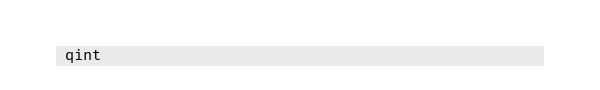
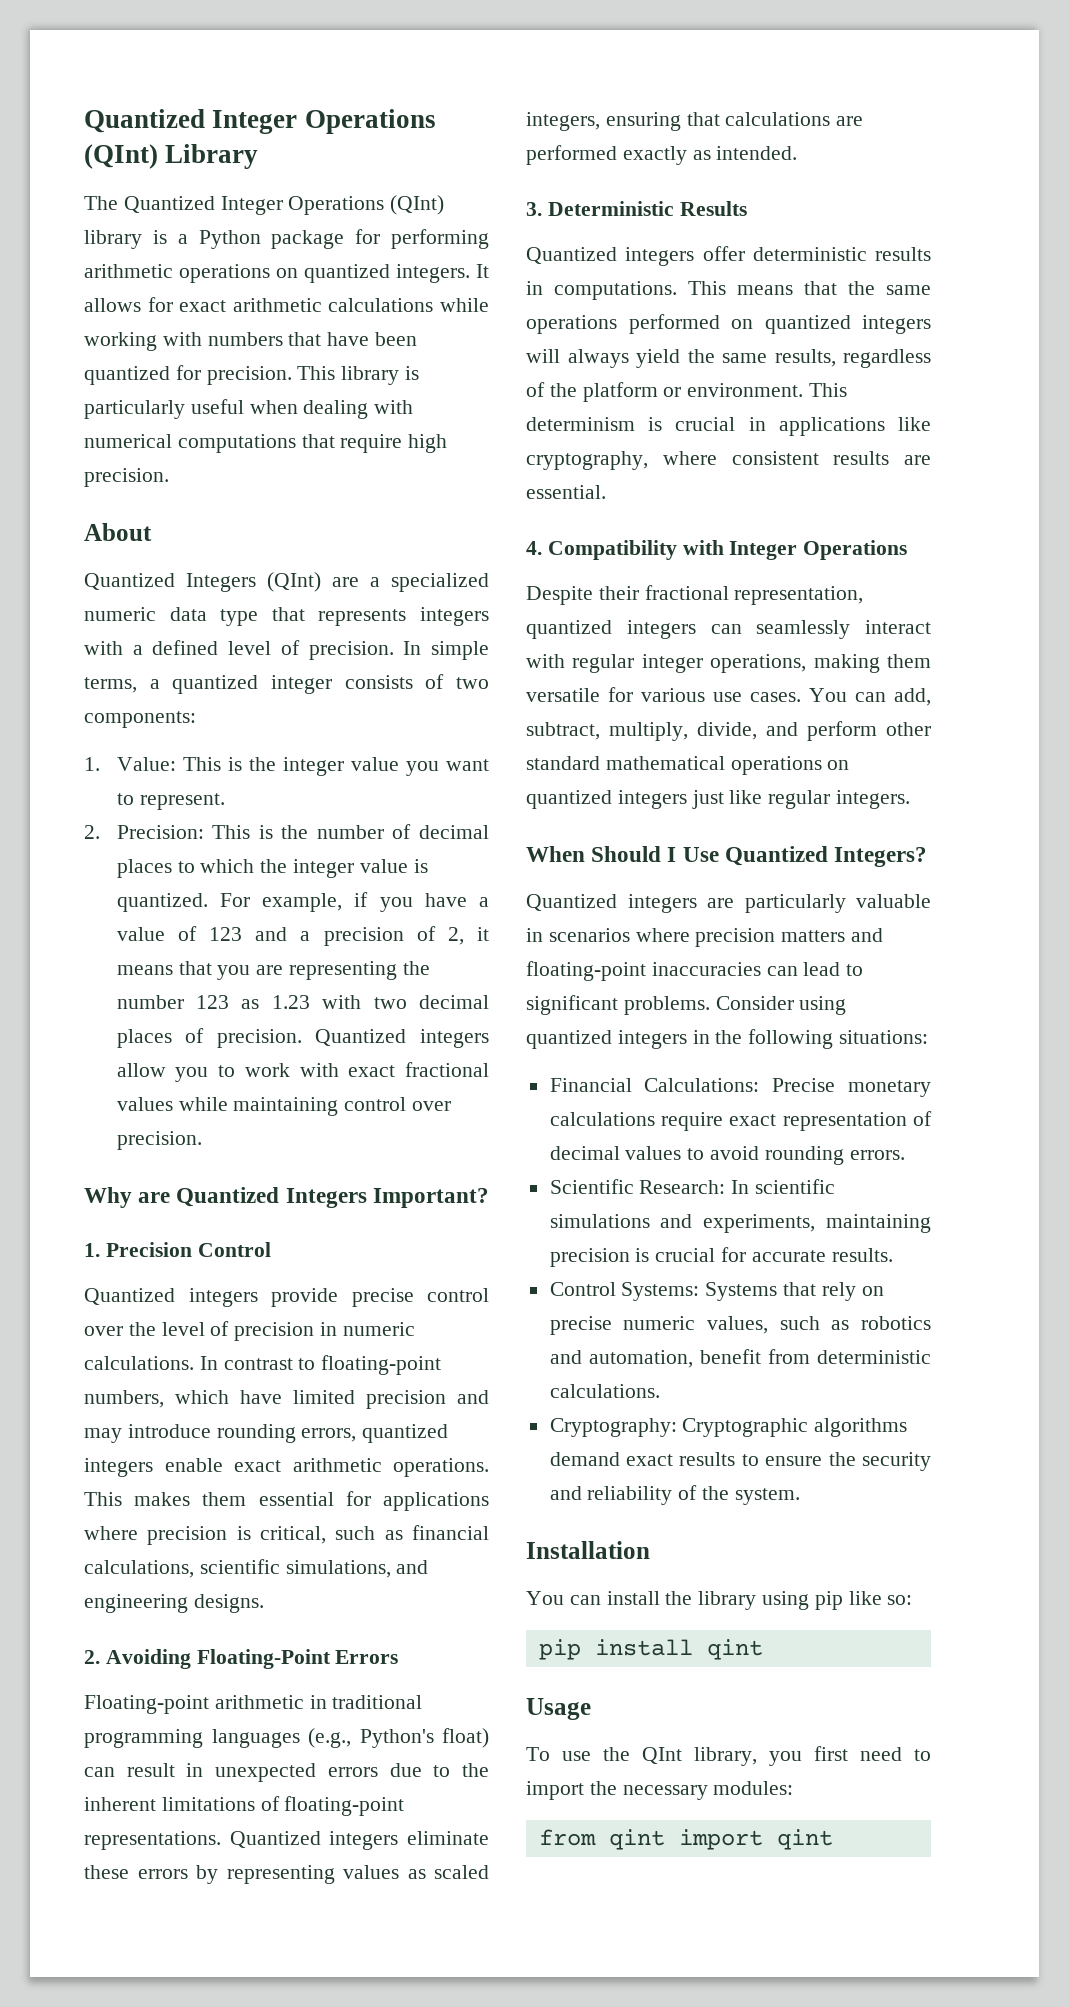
- qint
+ Quantized Integer Operations (QInt) Library
+ The Quantized Integer Operations (QInt) library is a Python package for performing arithmetic operations on quantized integers. It allows for exact arithmetic calculations while working with numbers that have been quantized for precision. This library is particularly useful when dealing with numerical computations that require high precision.
+ About
+ Quantized Integers (QInt) are a specialized numeric data type that represents integers with a defined level of precision. In simple terms, a quantized integer consists of two components:
+ 1. Value: This is the integer value you want to represent.
+ 2. Precision: This is the number of decimal places to which the integer value is quantized. For example, if you have a value of 123 and a precision of 2, it means that you are representing the number 123 as 1.23 with two decimal places of precision. Quantized integers allow you to work with exact fractional values while maintaining control over precision.
+ Why are Quantized Integers Important?
+ 1. Precision Control
+ Quantized integers provide precise control over the level of precision in numeric calculations. In contrast to floating-point numbers, which have limited precision and may introduce rounding errors, quantized integers enable exact arithmetic operations. This makes them essential for applications where precision is critical, such as financial calculations, scientific simulations, and engineering designs.
+ 2. Avoiding Floating-Point Errors
+ Floating-point arithmetic in traditional programming languages (e.g., Python's float) can result in unexpected errors due to the inherent limitations of floating-point representations. Quantized integers eliminate these errors by representing values as scaled integers, ensuring that calculations are performed exactly as intended.
+ 3. Deterministic Results
+ Quantized integers offer deterministic results in computations. This means that the same operations performed on quantized integers will always yield the same results, regardless of the platform or environment. This determinism is crucial in applications like cryptography, where consistent results are essential.
+ 4. Compatibility with Integer Operations
+ Despite their fractional representation, quantized integers can seamlessly interact with regular integer operations, making them versatile for various use cases. You can add, subtract, multiply, divide, and perform other standard mathematical operations on quantized integers just like regular integers.
+ When Should I Use Quantized Integers?
+ Quantized integers are particularly valuable in scenarios where precision matters and floating-point inaccuracies can lead to significant problems. Consider using quantized integers in the following situations:
+ Financial Calculations: Precise monetary calculations require exact representation of decimal values to avoid rounding errors.
+ Scientific Research: In scientific simulations and experiments, maintaining precision is crucial for accurate results.
+ Control Systems: Systems that rely on precise numeric values, such as robotics and automation, benefit from deterministic calculations.
+ Cryptography: Cryptographic algorithms demand exact results to ensure the security and reliability of the system.
+ Installation
+ You can install the library using pip like so:
+ pip install qint
+ Usage
+ To use the QInt library, you first need to import the necessary modules:
+ from qint import qint

